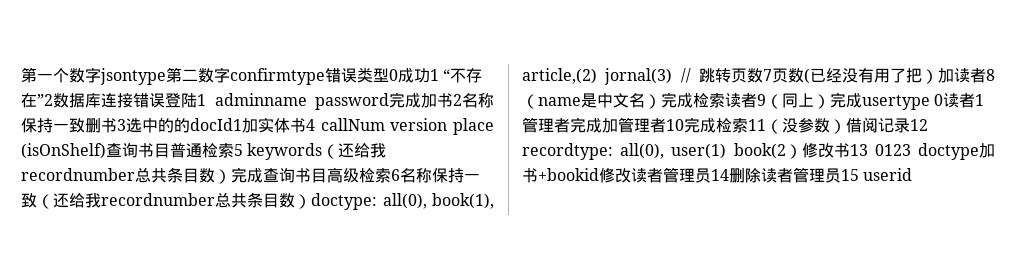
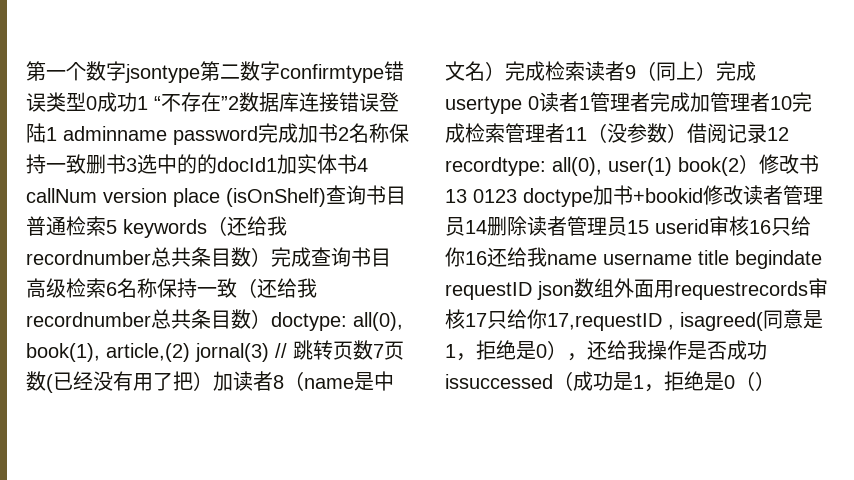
- all(0), book(1), article,(2) jornal(3) // 跳转页数7页数(已经没有用了把）加读者8（name是中文名）完成检索读者9（同上）完成usertype 0读者1管理者完成加管理者10完成检索11（没参数）借阅记录12 recordtype:
+ all(0), book(1), article,(2) jornal(3) // 跳转页数7页数(已经没有用了把）加读者8（name是中文名）完成检索读者9（同上）完成usertype 0读者1管理者完成加管理者10完成检索管理者11（没参数）借阅记录12 recordtype:
- all(0), user(1) book(2）修改书13 0123 doctype加书+bookid修改读者管理员14删除读者管理员15 userid
+ all(0), user(1) book(2）修改书13 0123 doctype加书+bookid修改读者管理员14删除读者管理员15 userid审核16只给你16还给我name username title begindate requestID json数组外面用requestrecords审核17只给你17,requestID , isagreed(同意是1，拒绝是0），还给我操作是否成功issuccessed（成功是1，拒绝是0（）

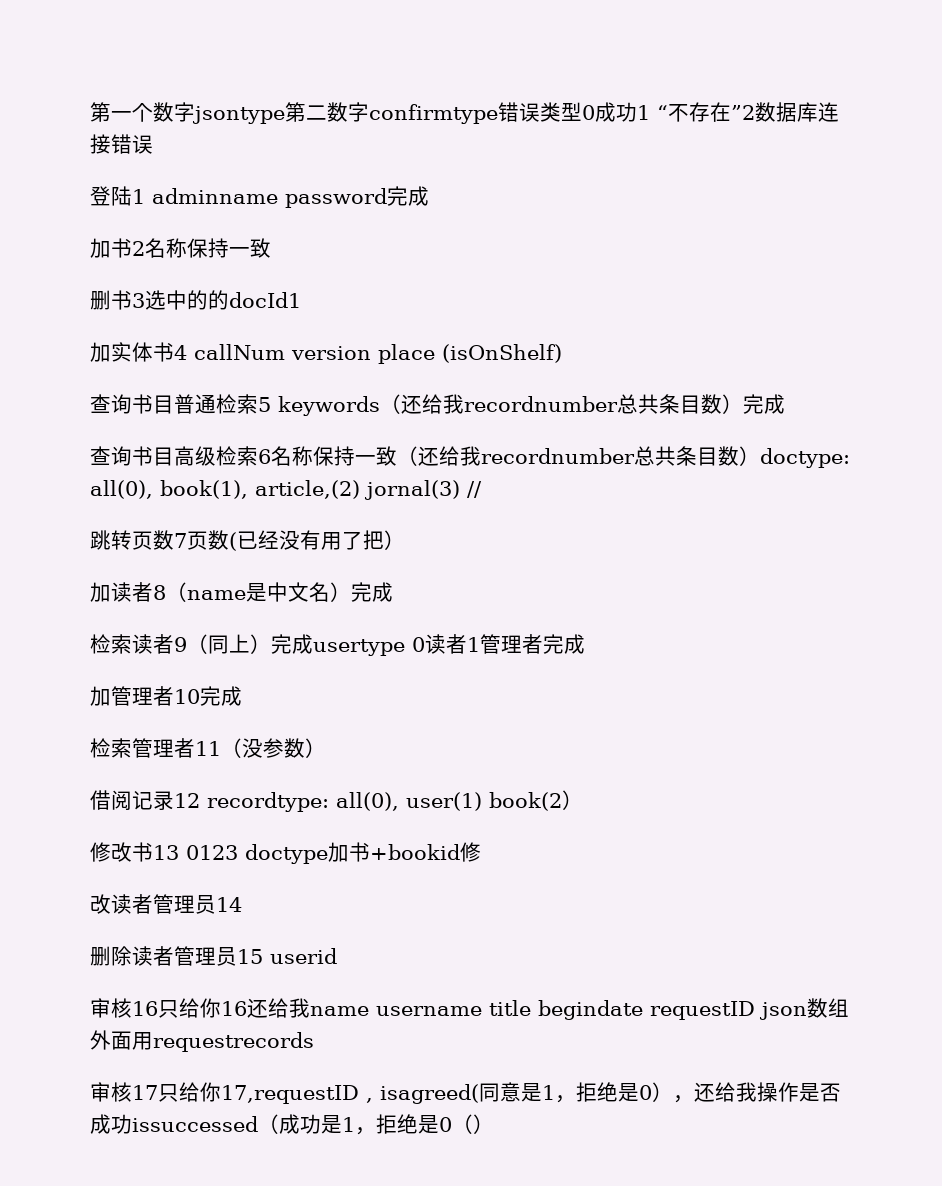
- 第一个数字jsontype第二数字confirmtype错误类型0成功1 “不存在”2数据库连接错误登陆1 adminname password完成加书2名称保持一致删书3选中的的docId1加实体书4 callNum version place (isOnShelf)查询书目普通检索5 keywords（还给我recordnumber总共条目数）完成查询书目高级检索6名称保持一致（还给我recordnumber总共条目数）doctype:
+ 第一个数字jsontype第二数字confirmtype错误类型0成功1 “不存在”2数据库连接错误
+ 登陆1 adminname password完成
+ 加书2名称保持一致
+ 删书3选中的的docId1
+ 加实体书4 callNum version place (isOnShelf)
+ 查询书目普通检索5 keywords（还给我recordnumber总共条目数）完成
+ 查询书目高级检索6名称保持一致（还给我recordnumber总共条目数）doctype:
- all(0), book(1), article,(2) jornal(3) // 跳转页数7页数(已经没有用了把）加读者8（name是中文名）完成检索读者9（同上）完成usertype 0读者1管理者完成加管理者10完成检索管理者11（没参数）借阅记录12 recordtype:
+ all(0), book(1), article,(2) jornal(3) //
+ 跳转页数7页数(已经没有用了把）
+ 加读者8（name是中文名）完成
+ 检索读者9（同上）完成usertype 0读者1管理者完成
+ 加管理者10完成
+ 检索管理者11（没参数）
+ 借阅记录12 recordtype:
- all(0), user(1) book(2）修改书13 0123 doctype加书+bookid修改读者管理员14删除读者管理员15 userid审核16只给你16还给我name username title begindate requestID json数组外面用requestrecords审核17只给你17,requestID , isagreed(同意是1，拒绝是0），还给我操作是否成功issuccessed（成功是1，拒绝是0（）
+ all(0), user(1) book(2）
+ 修改书13 0123 doctype加书+bookid修
+ 改读者管理员14
+ 删除读者管理员15 userid
+ 审核16只给你16还给我name username title begindate requestID json数组外面用requestrecords
+ 审核17只给你17,requestID , isagreed(同意是1，拒绝是0），还给我操作是否成功issuccessed（成功是1，拒绝是0（）

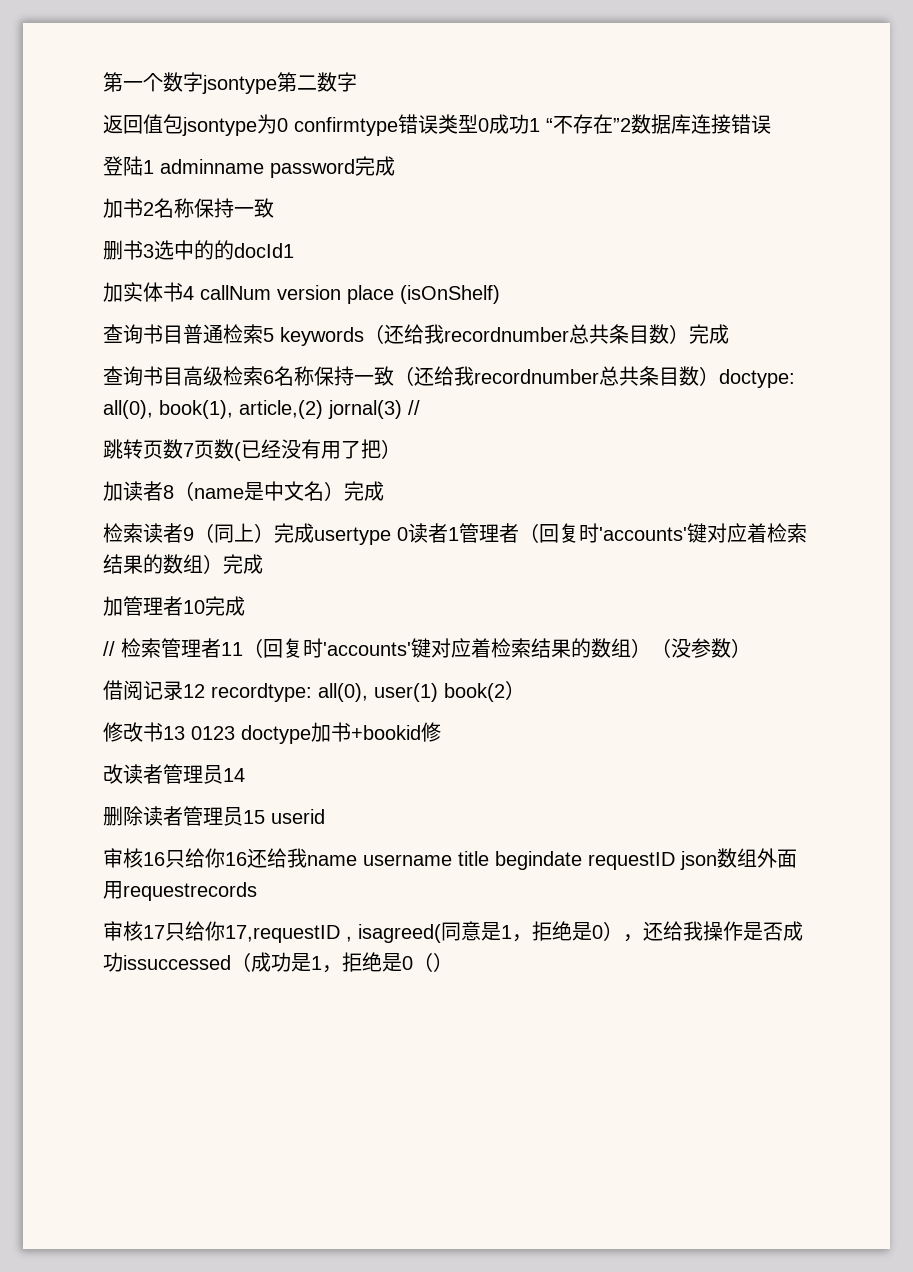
- 第一个数字jsontype第二数字confirmtype错误类型0成功1 “不存在”2数据库连接错误
+ 第一个数字jsontype第二数字
+ 返回值包jsontype为0 confirmtype错误类型0成功1 “不存在”2数据库连接错误
- 检索读者9（同上）完成usertype 0读者1管理者完成
+ 检索读者9（同上）完成usertype 0读者1管理者（回复时'accounts'键对应着检索结果的数组）完成
- 检索管理者11（没参数）
+ // 检索管理者11（回复时'accounts'键对应着检索结果的数组）（没参数）

